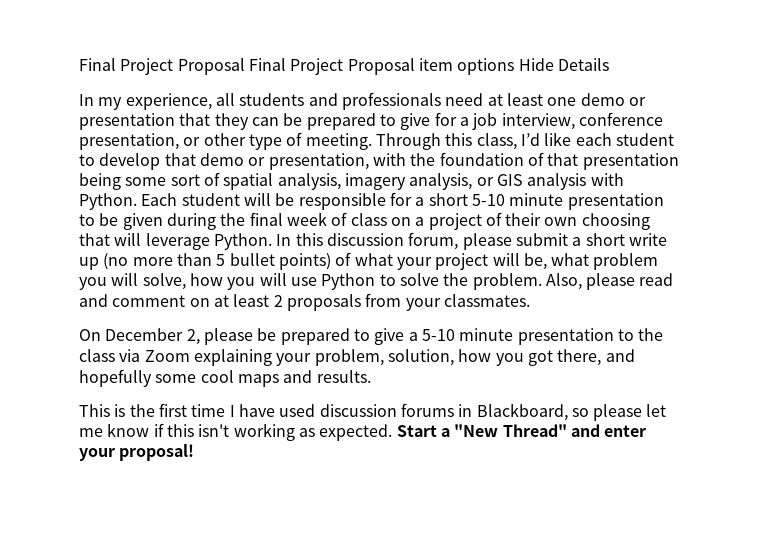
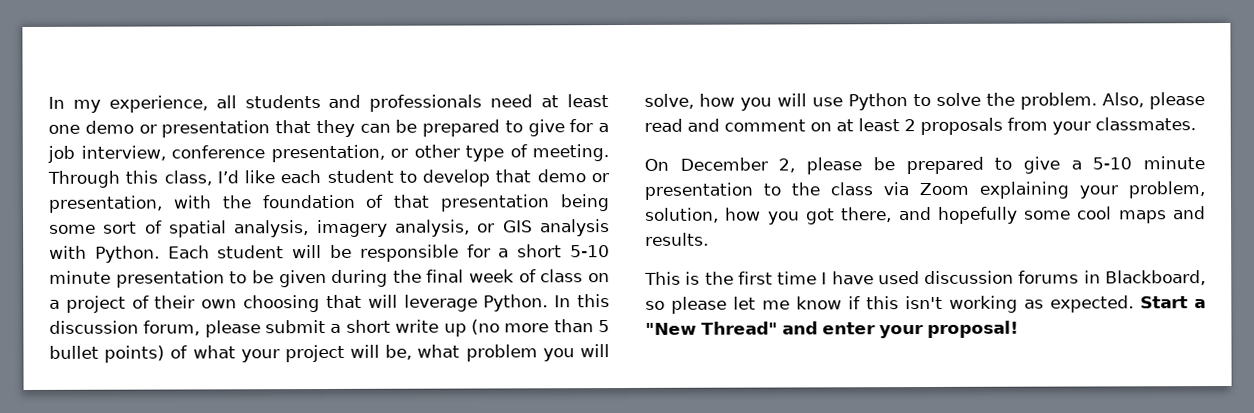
- Final Project Proposal Final Project Proposal item options Hide Details

